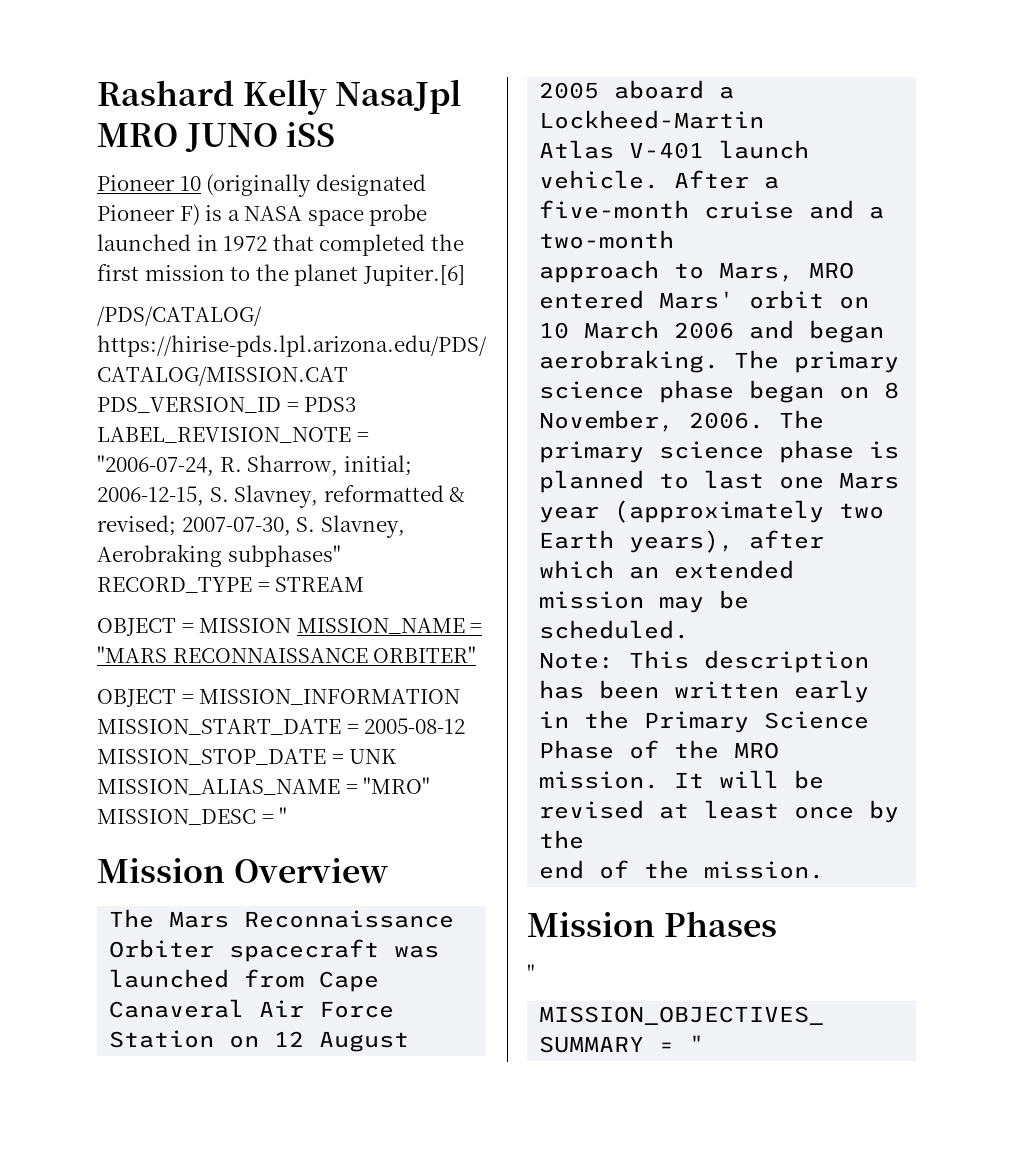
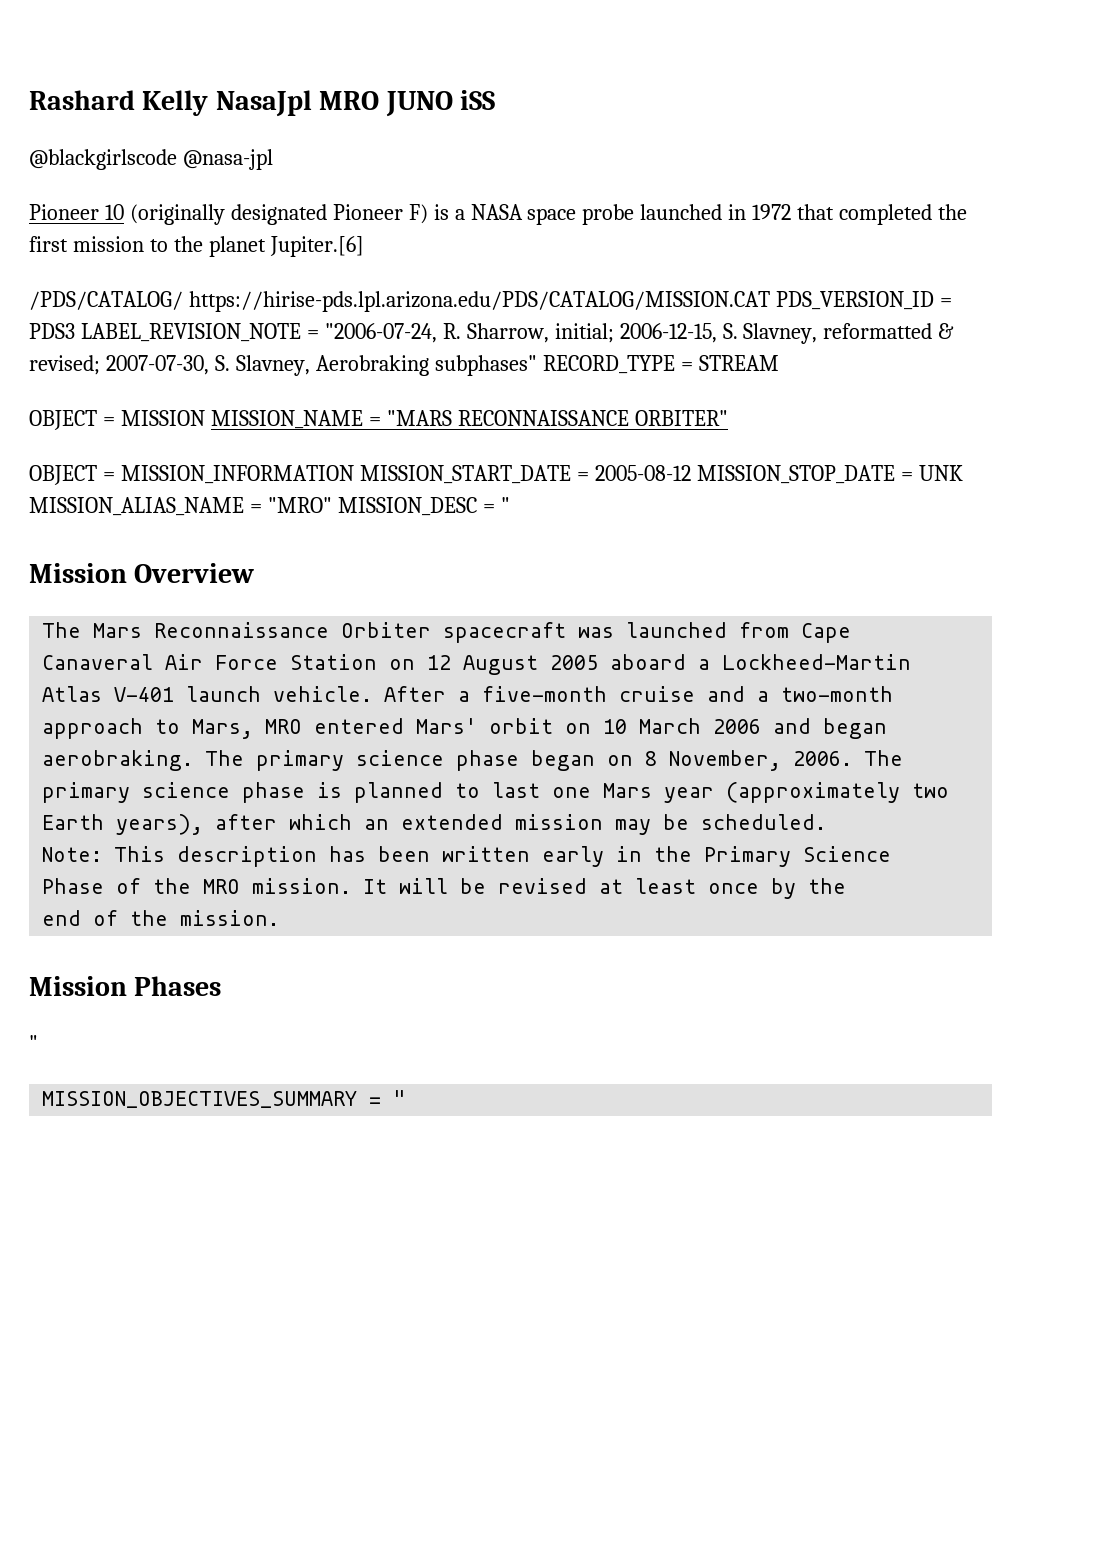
+ @blackgirlscode @nasa-jpl

